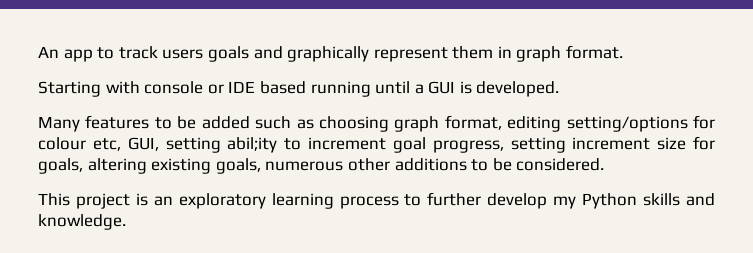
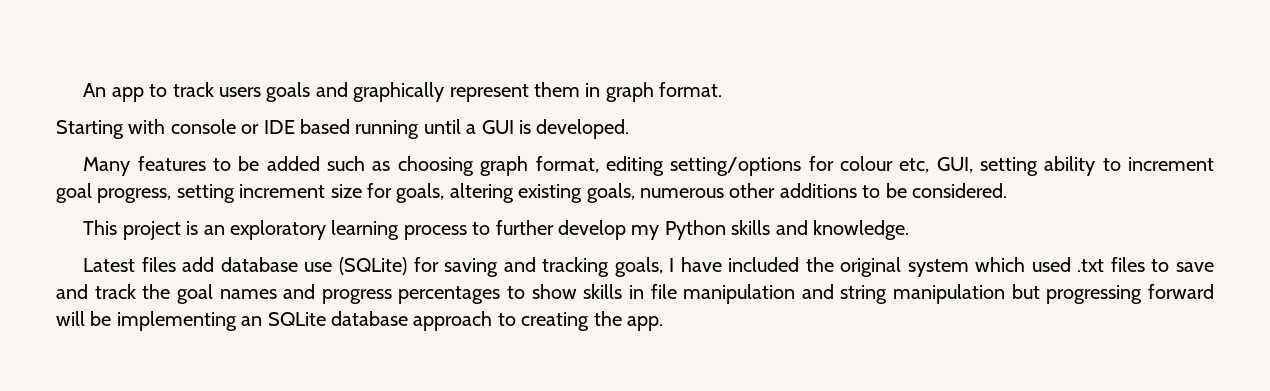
- Many features to be added such as choosing graph format, editing setting/options for colour etc, GUI, setting abil;ity to increment goal progress, setting increment size for goals, altering existing goals, numerous other additions to be considered.
+ Many features to be added such as choosing graph format, editing setting/options for colour etc, GUI, setting ability to increment goal progress, setting increment size for goals, altering existing goals, numerous other additions to be considered.
+ Latest files add database use (SQLite) for saving and tracking goals, I have included the original system which used .txt files to save and track the goal names and progress percentages to show skills in file manipulation and string manipulation but progressing forward will be implementing an SQLite database approach to creating the app.

